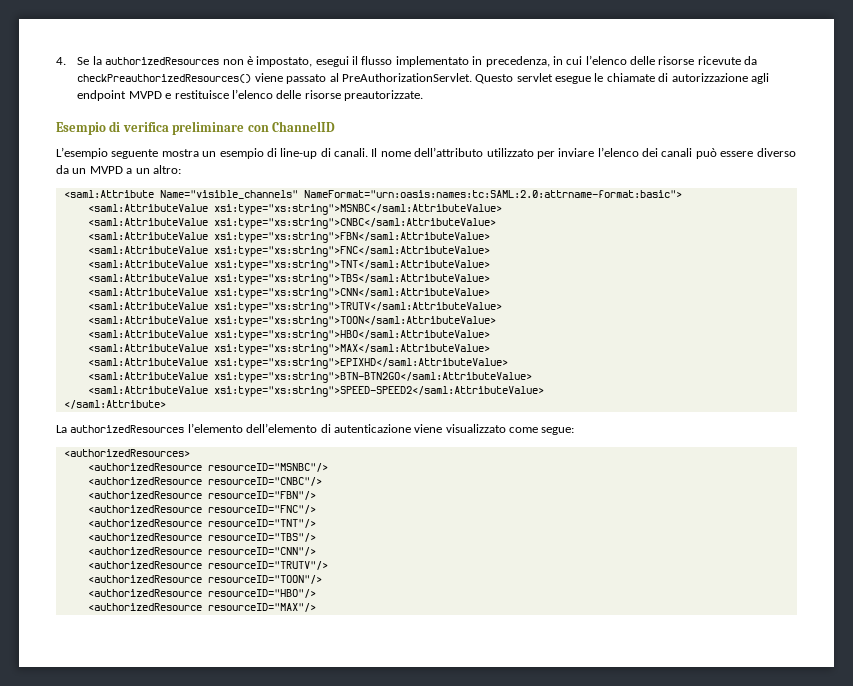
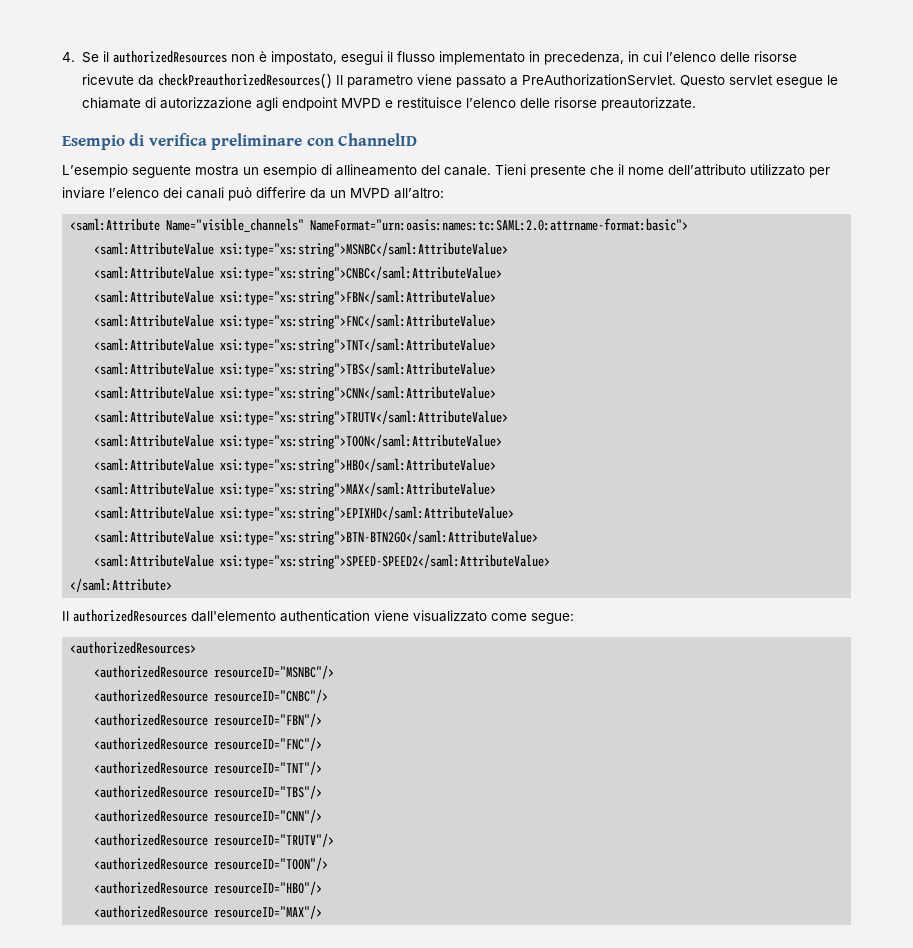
- 4. Se la authorizedResources non è impostato, esegui il flusso implementato in precedenza, in cui l’elenco delle risorse ricevute da checkPreauthorizedResources() viene passato al PreAuthorizationServlet.
+ 4. Se il authorizedResources non è impostato, esegui il flusso implementato in precedenza, in cui l’elenco delle risorse ricevute da checkPreauthorizedResources() Il parametro viene passato a PreAuthorizationServlet.
- L’esempio seguente mostra un esempio di line-up di canali. Il nome dell’attributo utilizzato per inviare l’elenco dei canali può essere diverso da un MVPD a un altro:
+ L’esempio seguente mostra un esempio di allineamento del canale. Tieni presente che il nome dell’attributo utilizzato per inviare l’elenco dei canali può differire da un MVPD all’altro:
- La authorizedResources l’elemento dell’elemento di autenticazione viene visualizzato come segue:
+ Il authorizedResources dall'elemento authentication viene visualizzato come segue:

